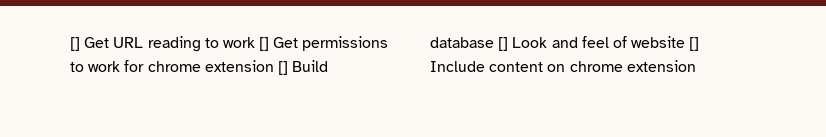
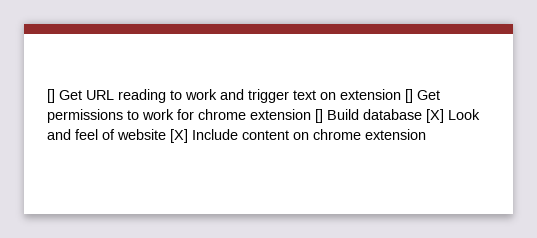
- [] Get URL reading to work [] Get permissions to work for chrome extension [] Build database [] Look and feel of website [] Include content on chrome extension
+ [] Get URL reading to work and trigger text on extension [] Get permissions to work for chrome extension [] Build database [X] Look and feel of website [X] Include content on chrome extension

